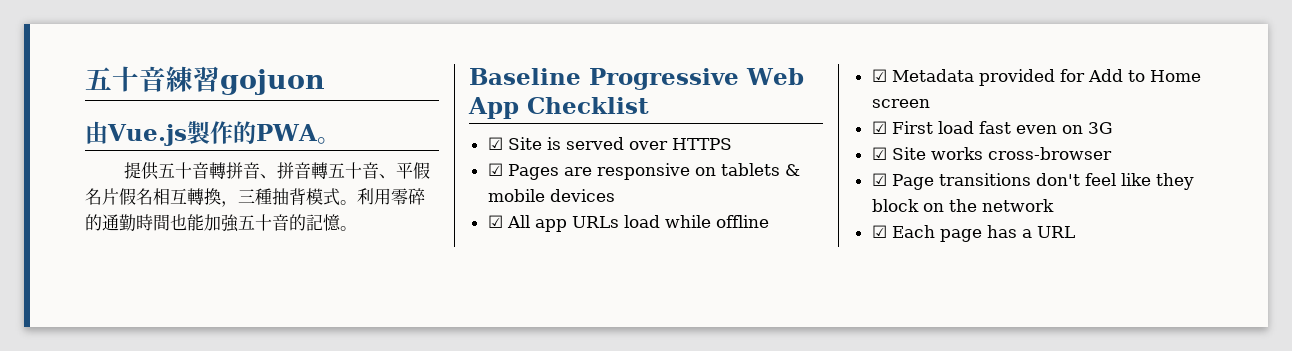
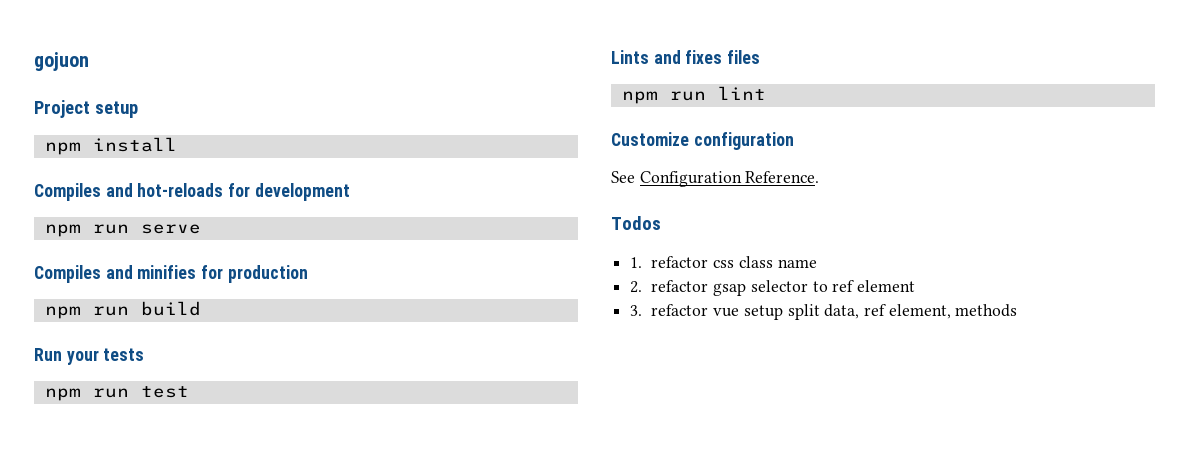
- 五十音練習gojuon
+ gojuon
- 由Vue.js製作的PWA。
- 提供五十音轉拼音、拼音轉五十音、平假名片假名相互轉換，三種抽背模式。利用零碎的通勤時間也能加強五十音的記憶。
- Baseline Progressive Web App Checklist
- ☑ Site is served over HTTPS
- ☑ Pages are responsive on tablets & mobile devices
- ☑ All app URLs load while offline
- ☑ Metadata provided for Add to Home screen
- ☑ First load fast even on 3G
- ☑ Site works cross-browser
- ☑ Page transitions don't feel like they block on the network
- ☑ Each page has a URL
+ Project setup
+ npm install
+ Compiles and hot-reloads for development
+ npm run serve
+ Compiles and minifies for production
+ npm run build
+ Run your tests
+ npm run test
+ Lints and fixes files
+ npm run lint
+ Customize configuration
+ See Configuration Reference.
+ Todos
+ 1. refactor css class name
+ 2. refactor gsap selector to ref element
+ 3. refactor vue setup split data, ref element, methods

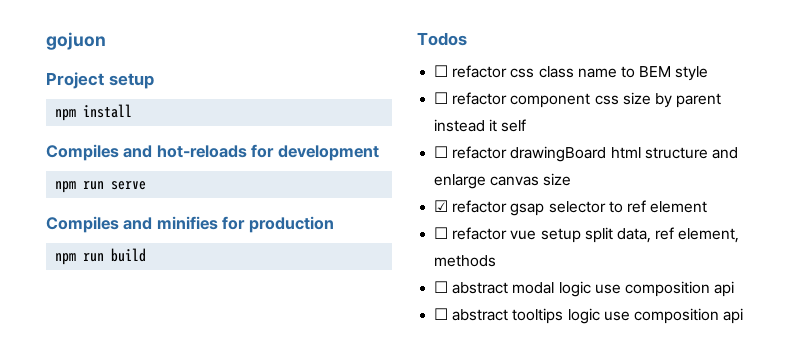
- Run your tests
- npm run test
- Lints and fixes files
- npm run lint
- Customize configuration
- See Configuration Reference.
- 1. refactor css class name
- 2. refactor gsap selector to ref element
+ ☐ refactor css class name to BEM style
+ ☐ refactor component css size by parent instead it self
+ ☐ refactor drawingBoard html structure and enlarge canvas size
+ ☑ refactor gsap selector to ref element
- 3. refactor vue setup split data, ref element, methods
+ ☐ refactor vue setup split data, ref element, methods
+ ☐ abstract modal logic use composition api
+ ☐ abstract tooltips logic use composition api

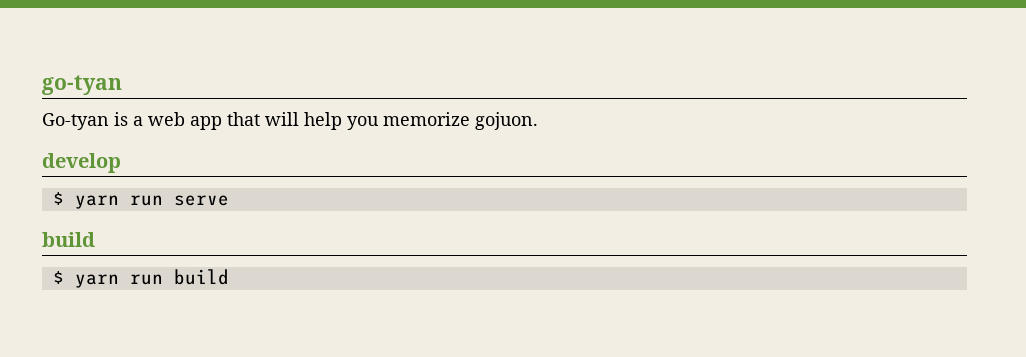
- gojuon
- Project setup
- npm install
- Compiles and hot-reloads for development
- npm run serve
- Compiles and minifies for production
- npm run build
- Todos
- ☐ refactor css class name to BEM style
- ☐ refactor component css size by parent instead it self
- ☐ refactor drawingBoard html structure and enlarge canvas size
- ☑ refactor gsap selector to ref element
- ☐ refactor vue setup split data, ref element, methods
- ☐ abstract modal logic use composition api
- ☐ abstract tooltips logic use composition api
+ go-tyan
+ Go-tyan is a web app that will help you memorize gojuon.
+ develop
+ $ yarn run serve
+ build
+ $ yarn run build

